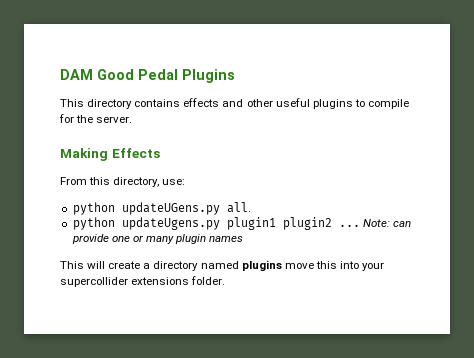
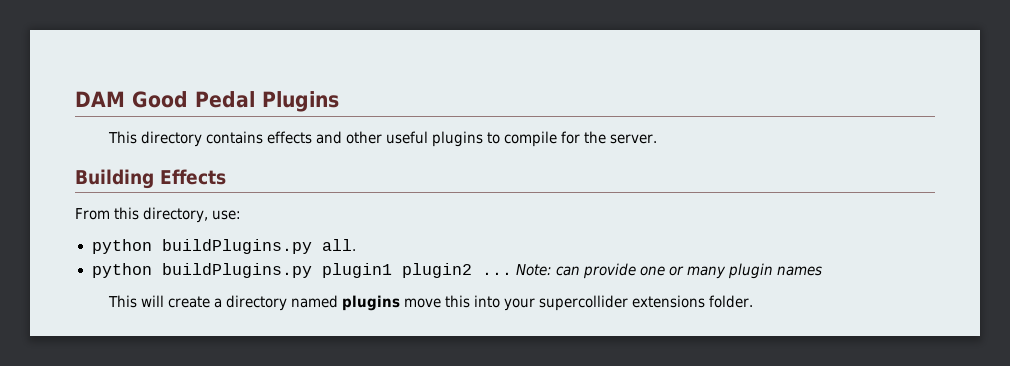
- Making Effects
+ Building Effects
- python updateUGens.py all.
+ python buildPlugins.py all.
- python updateUgens.py plugin1 plugin2 ...
+ python buildPlugins.py plugin1 plugin2 ...

